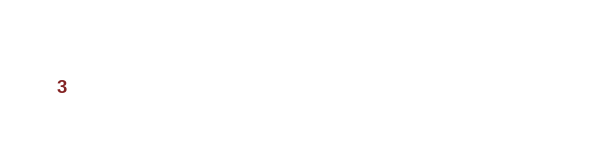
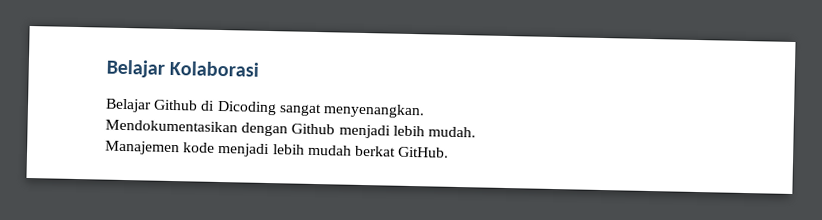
- 3
+ Belajar Kolaborasi
+ Belajar Github di Dicoding sangat menyenangkan.
+ Mendokumentasikan dengan Github menjadi lebih mudah.
+ Manajemen kode menjadi lebih mudah berkat GitHub.

